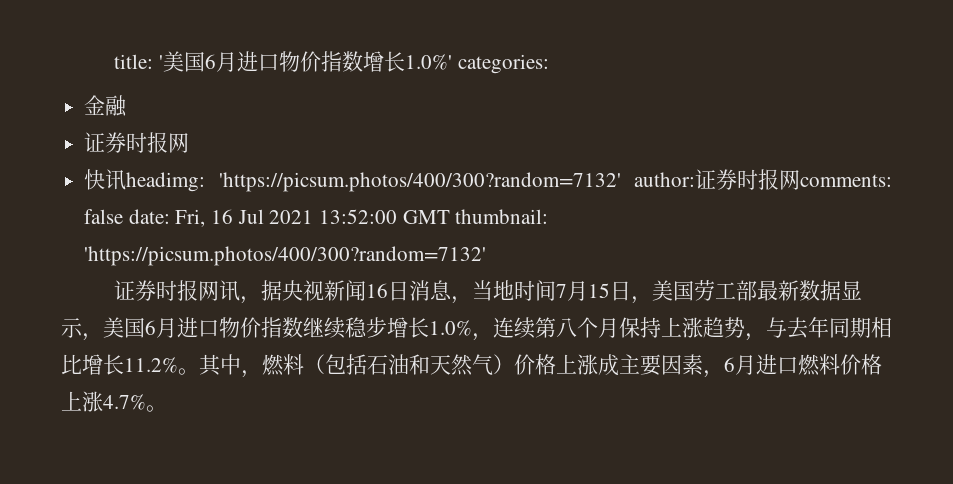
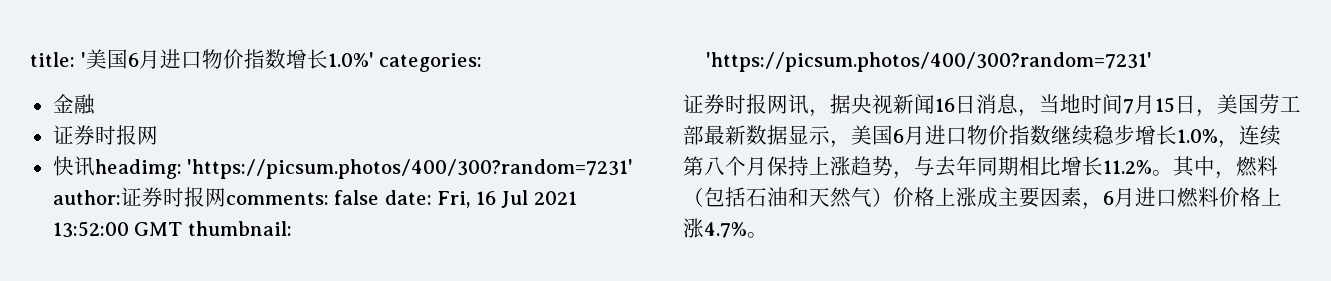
- 快讯headimg: 'https://picsum.photos/400/300?random=7132' author:证券时报网comments: false date: Fri, 16 Jul 2021 13:52:00 GMT thumbnail: 'https://picsum.photos/400/300?random=7132'
+ 快讯headimg: 'https://picsum.photos/400/300?random=7231' author:证券时报网comments: false date: Fri, 16 Jul 2021 13:52:00 GMT thumbnail: 'https://picsum.photos/400/300?random=7231'

